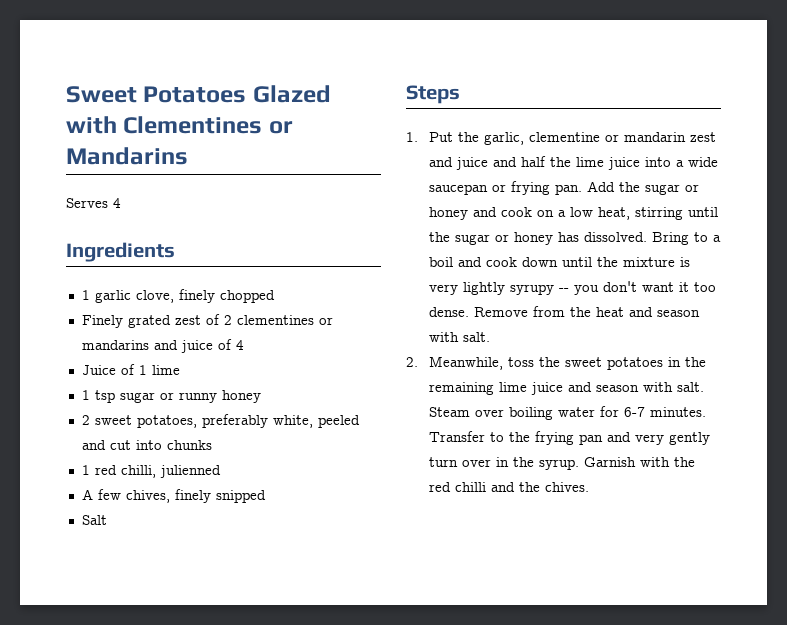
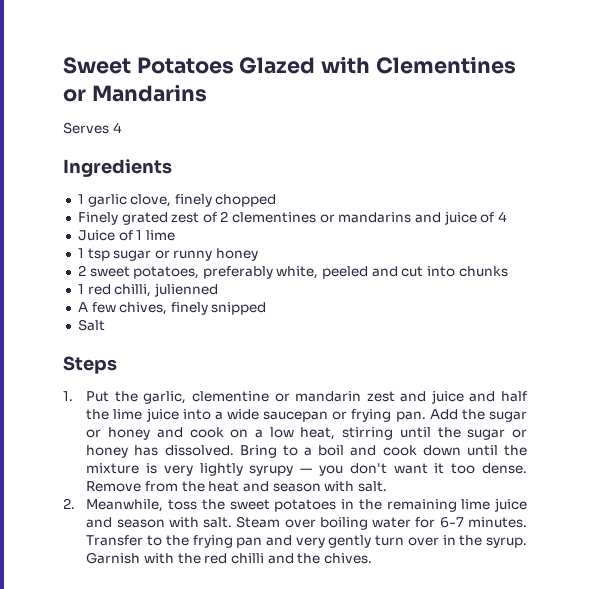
- Bring to a boil and cook down until the mixture is very lightly syrupy -- you don't want it too dense.
+ Bring to a boil and cook down until the mixture is very lightly syrupy — you don't want it too dense.

